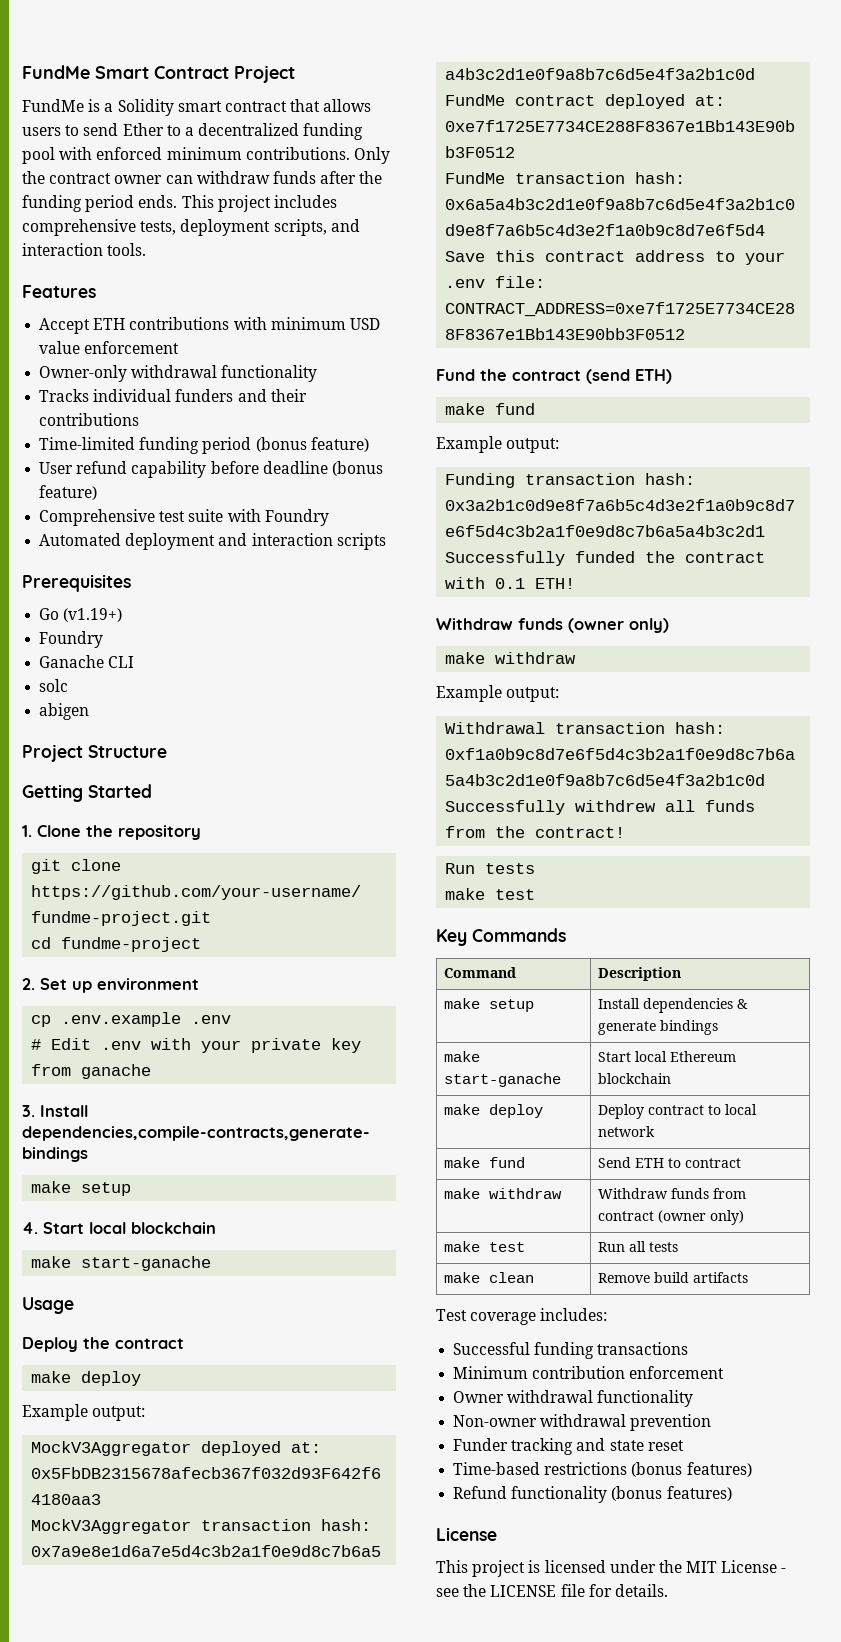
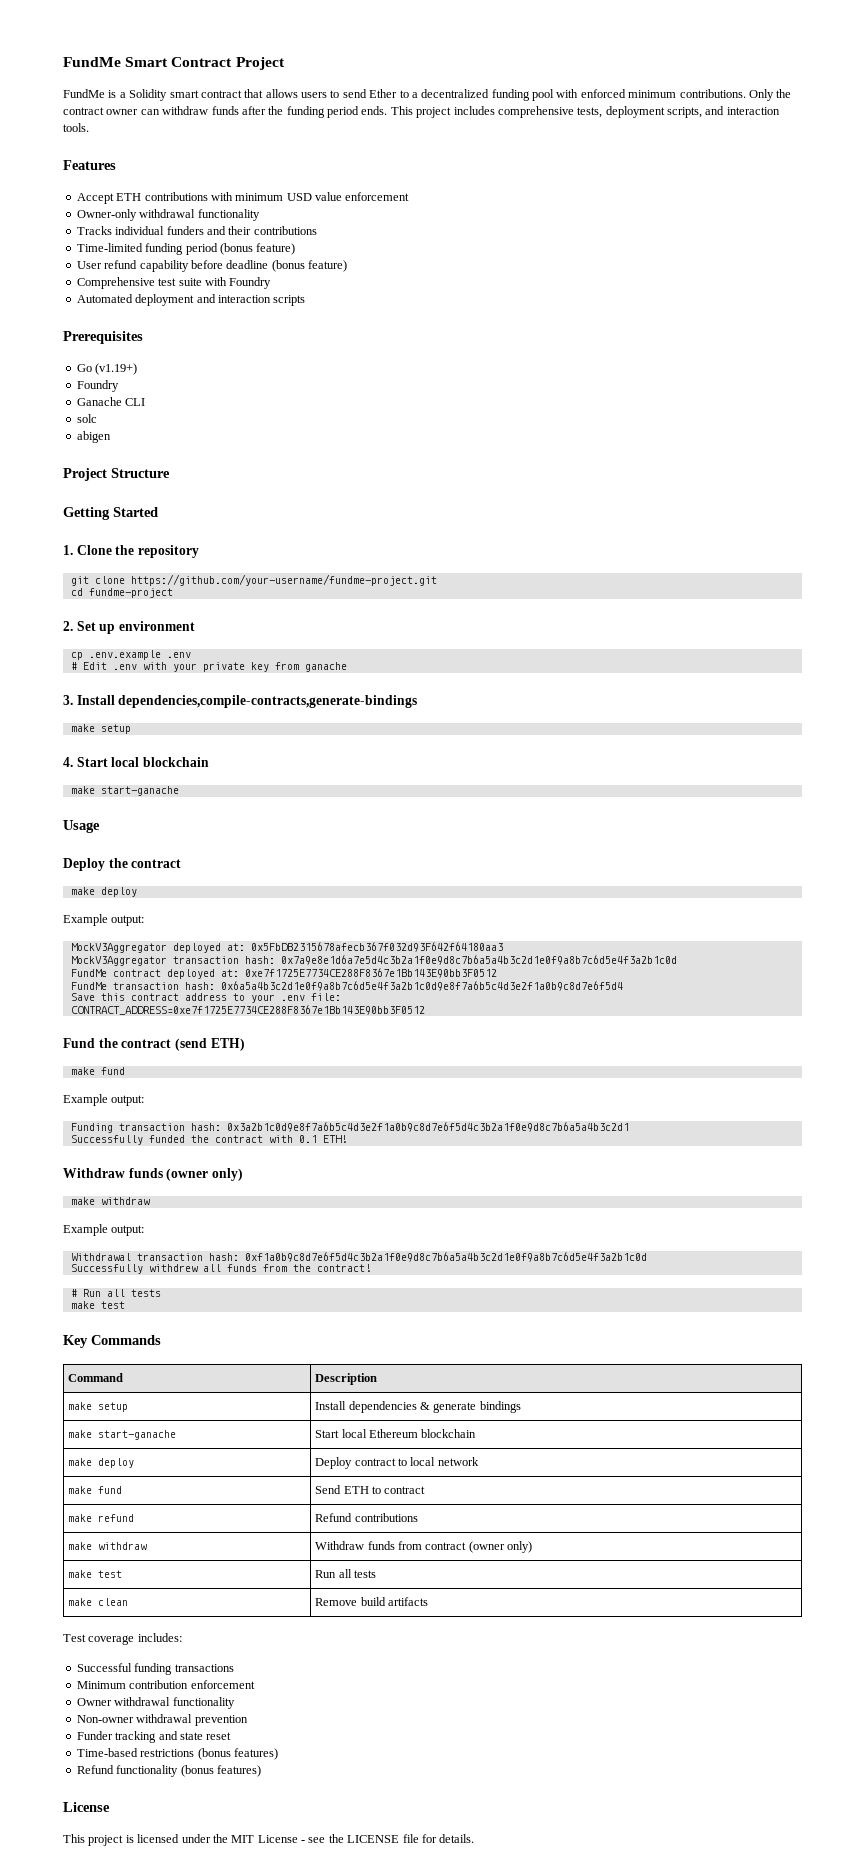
- Run tests
+ # Run all tests
+ make refund | Refund contributions

